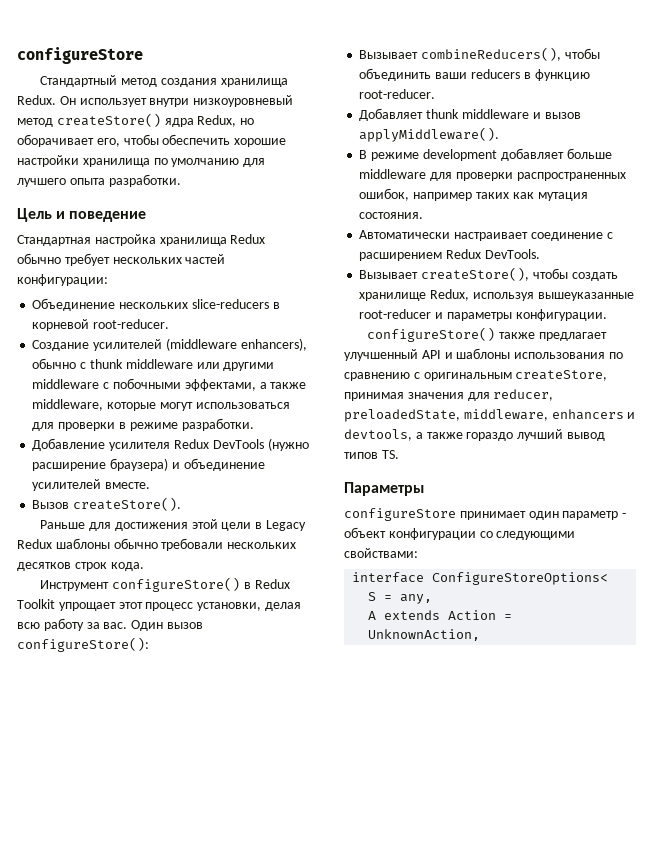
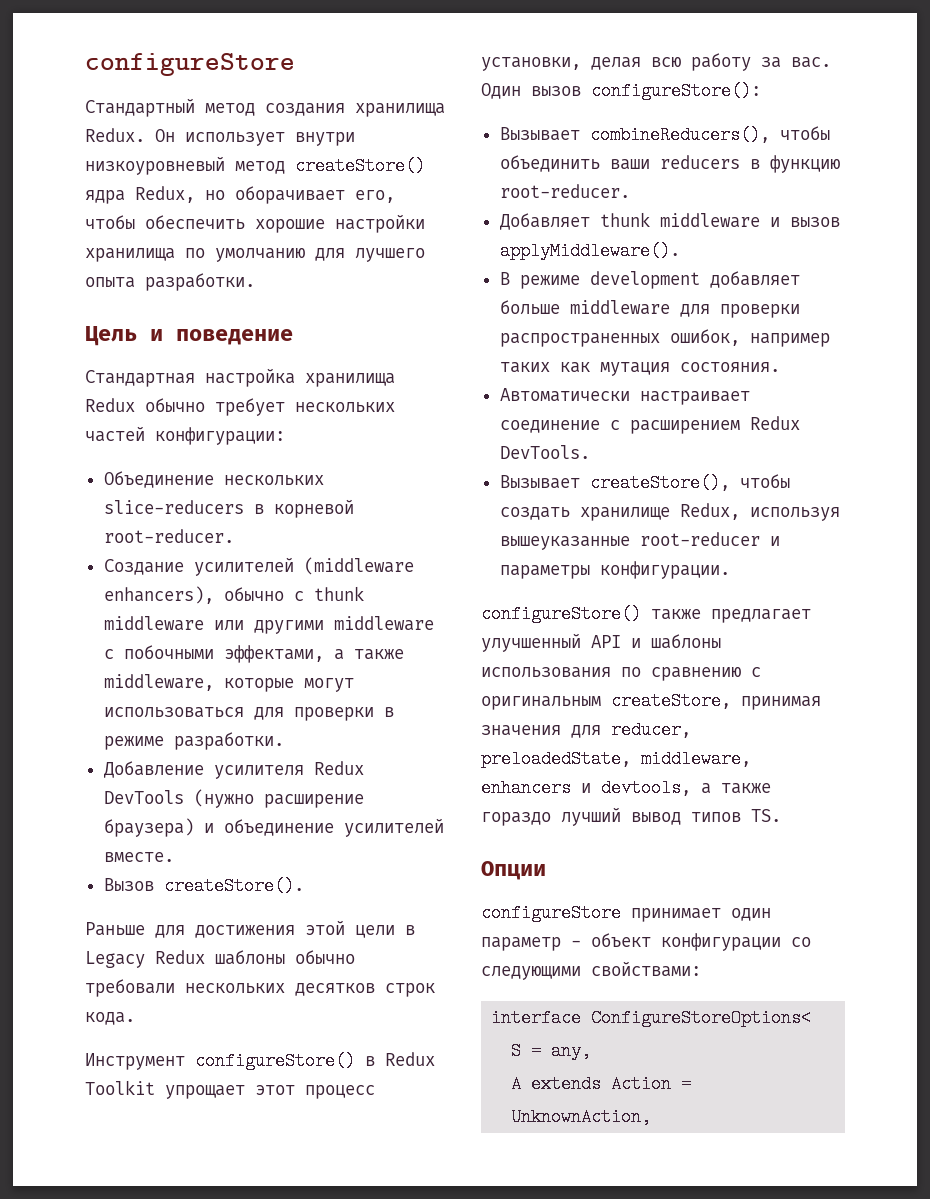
- Параметры
+ Опции

